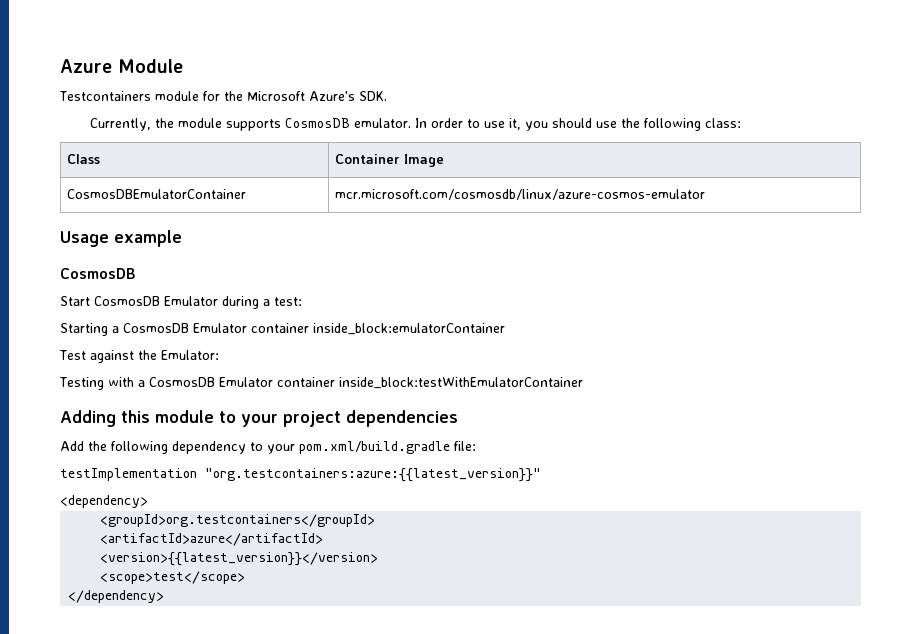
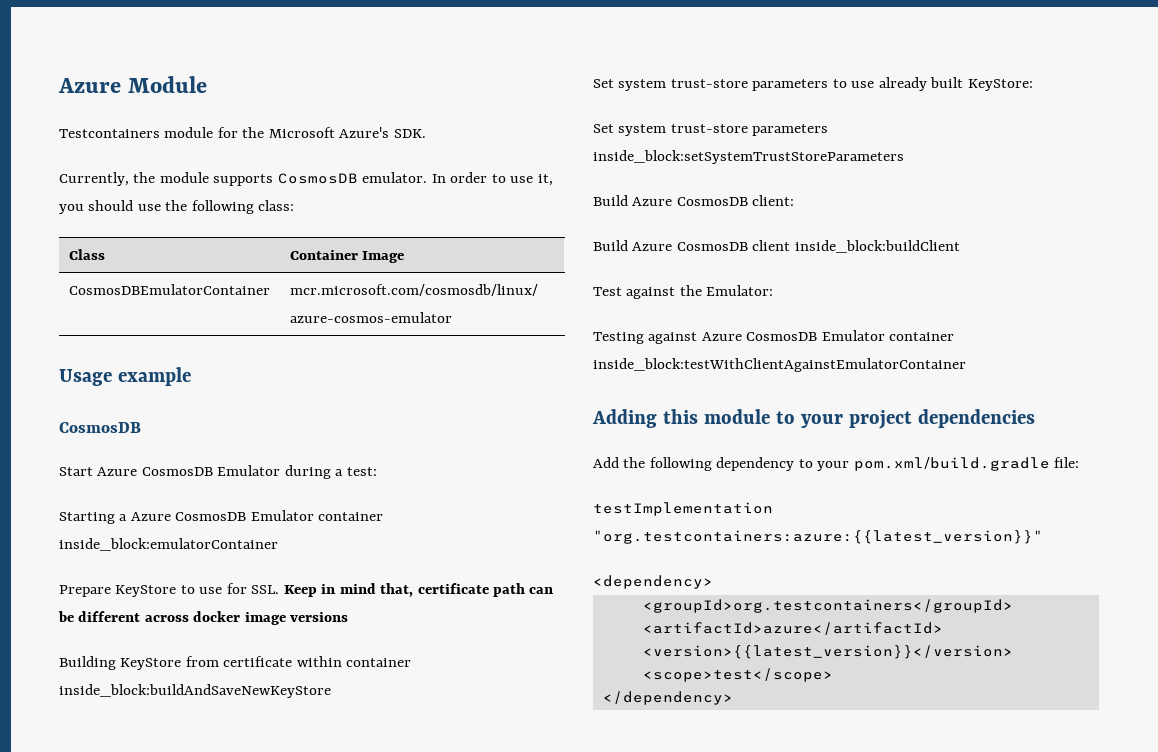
- Start CosmosDB Emulator during a test:
+ Start Azure CosmosDB Emulator during a test:
- Starting a CosmosDB Emulator container inside_block:emulatorContainer
+ Starting a Azure CosmosDB Emulator container inside_block:emulatorContainer
+ Prepare KeyStore to use for SSL. Keep in mind that, certificate path can be different across docker image versions
+ Building KeyStore from certificate within container inside_block:buildAndSaveNewKeyStore
+ Set system trust-store parameters to use already built KeyStore:
+ Set system trust-store parameters inside_block:setSystemTrustStoreParameters
+ Build Azure CosmosDB client:
+ Build Azure CosmosDB client inside_block:buildClient
- Testing with a CosmosDB Emulator container inside_block:testWithEmulatorContainer
+ Testing against Azure CosmosDB Emulator container inside_block:testWithClientAgainstEmulatorContainer

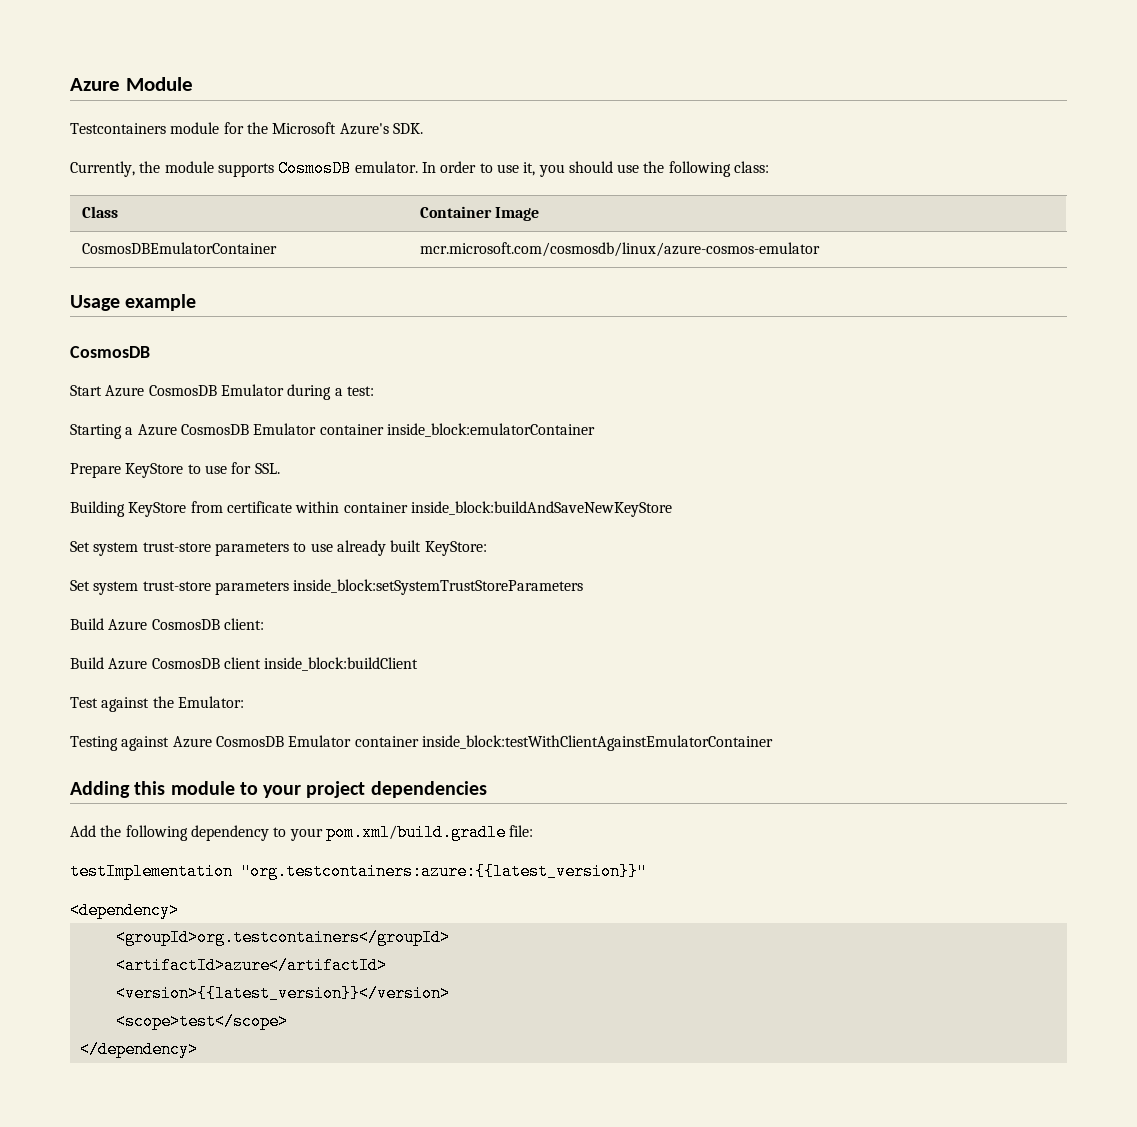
- Prepare KeyStore to use for SSL. Keep in mind that, certificate path can be different across docker image versions
+ Prepare KeyStore to use for SSL.

